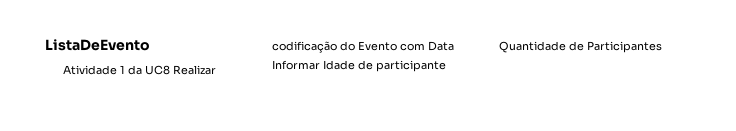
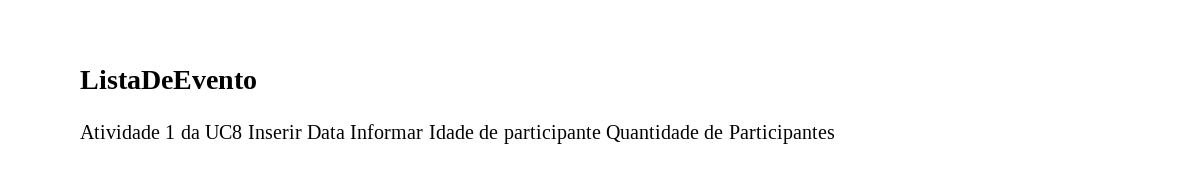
- Atividade 1 da UC8 Realizar codificação do Evento com Data Informar Idade de participante Quantidade de Participantes
+ Atividade 1 da UC8 Inserir Data Informar Idade de participante Quantidade de Participantes

